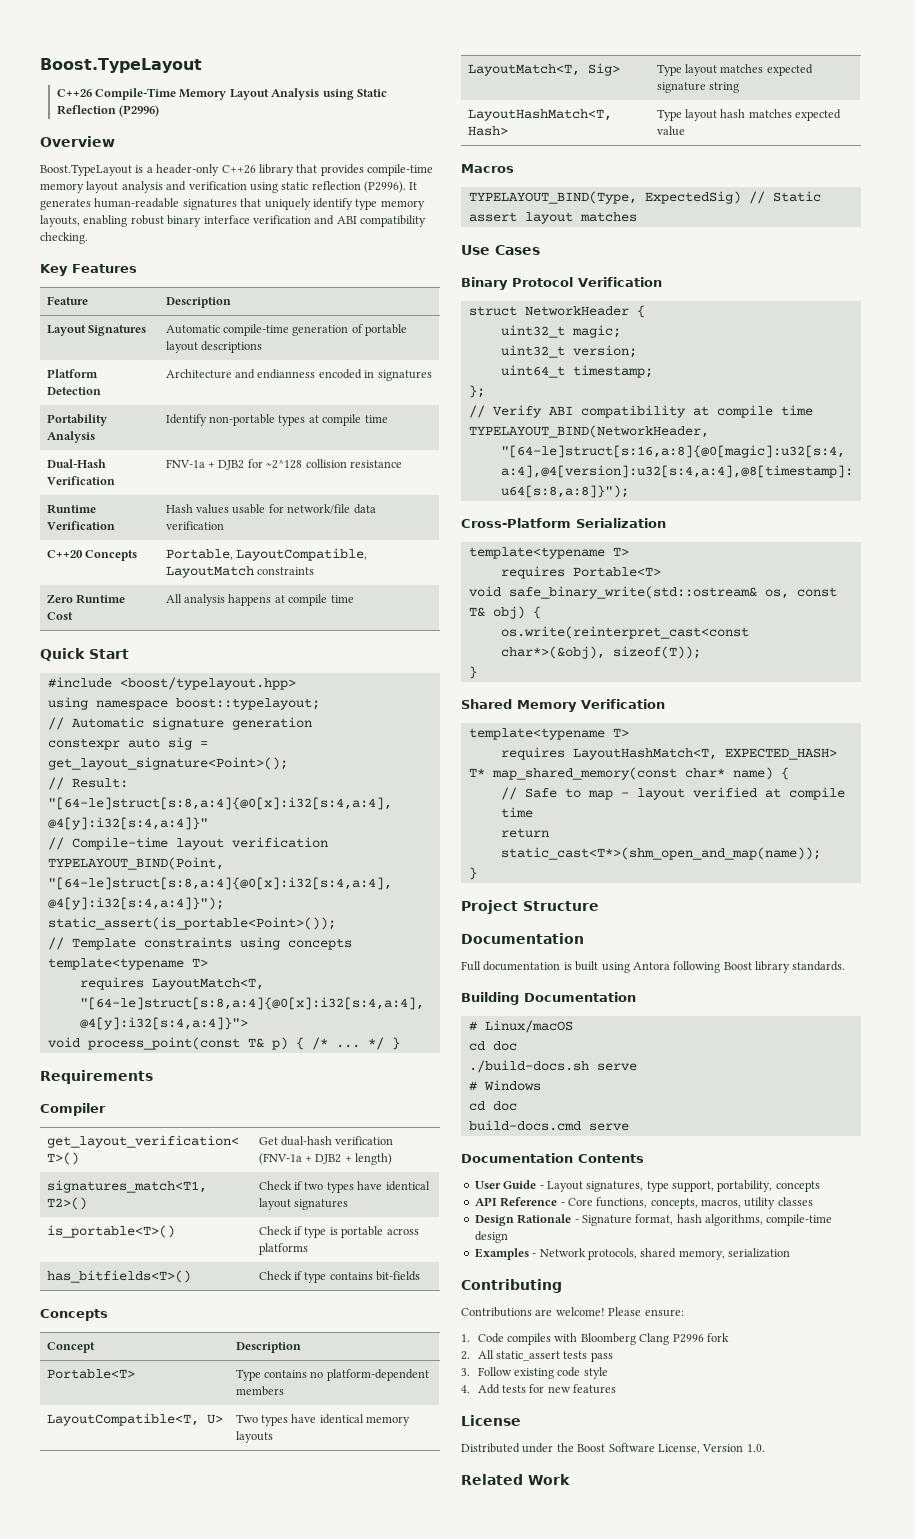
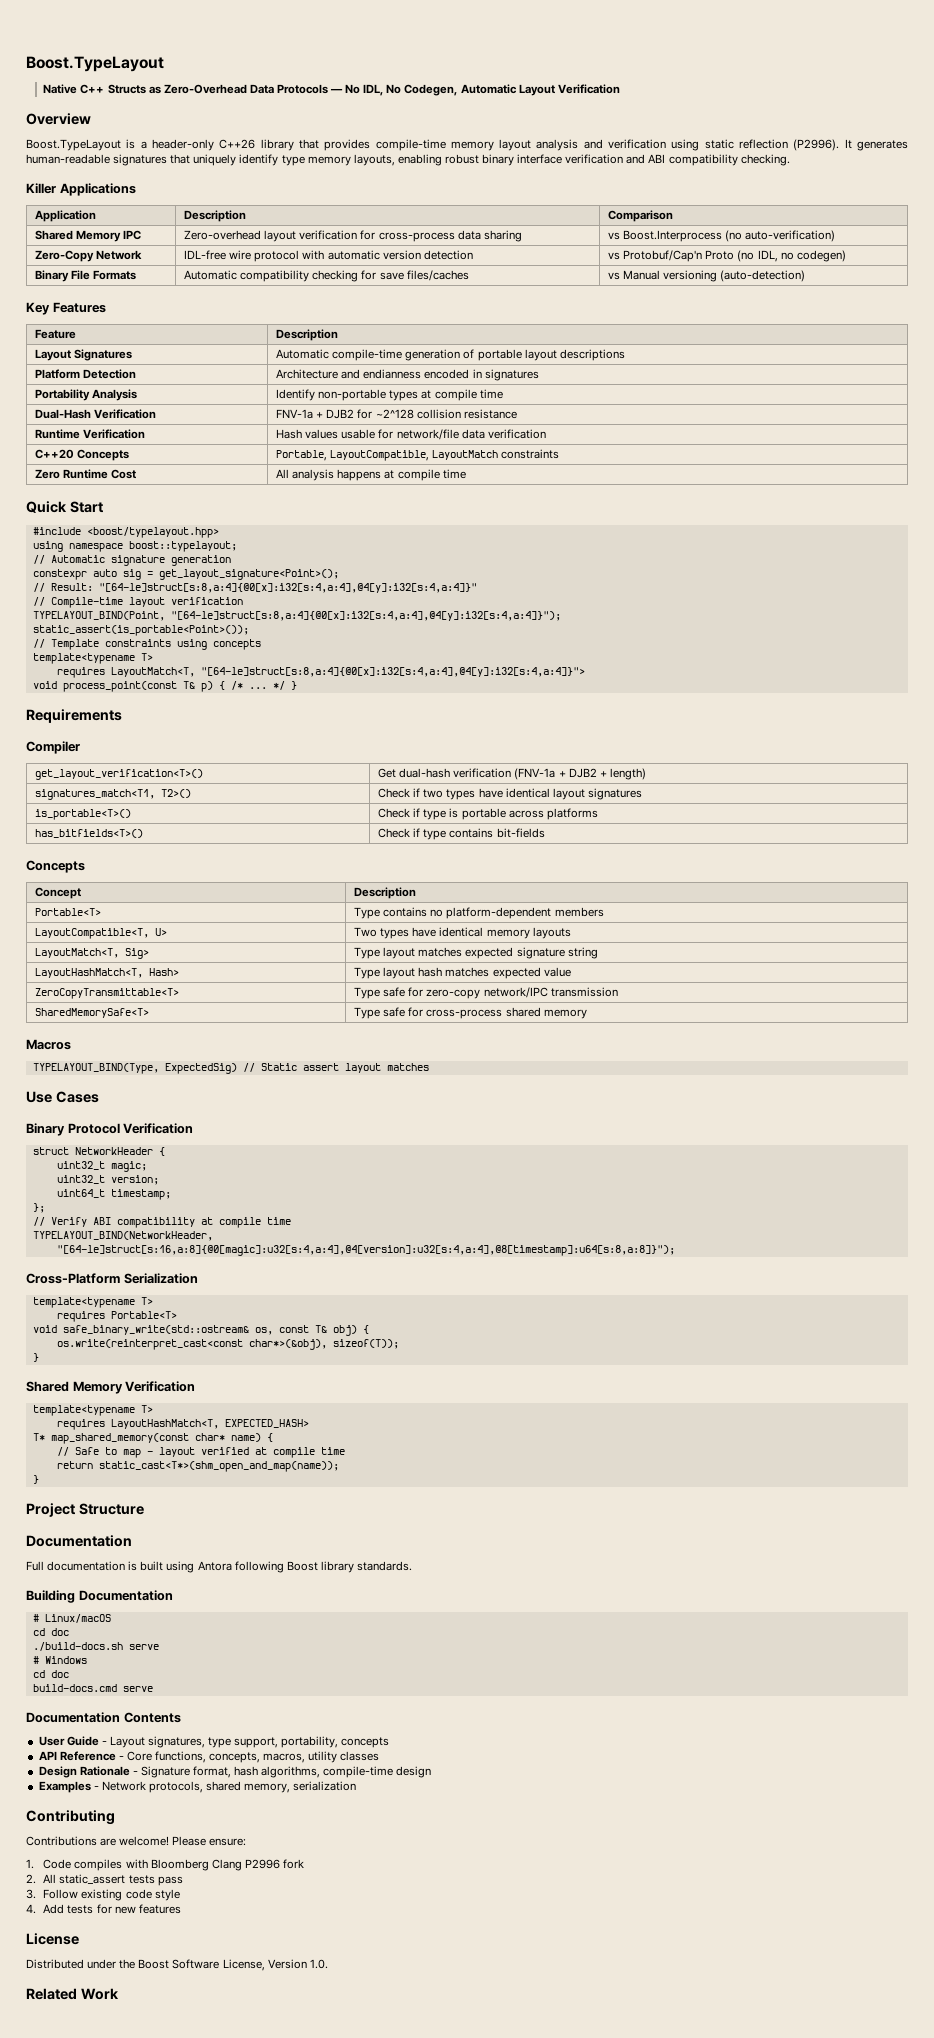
- C++26 Compile-Time Memory Layout Analysis using Static Reflection (P2996)
+ Native C++ Structs as Zero-Overhead Data Protocols — No IDL, No Codegen, Automatic Layout Verification
+ Killer Applications
+ Application | Description | Comparison
+ Shared Memory IPC | Zero-overhead layout verification for cross-process data sharing | vs Boost.Interprocess (no auto-verification)
+ Zero-Copy Network | IDL-free wire protocol with automatic version detection | vs Protobuf/Cap'n Proto (no IDL, no codegen)
+ Binary File Formats | Automatic compatibility checking for save files/caches | vs Manual versioning (auto-detection)
+ ZeroCopyTransmittable<T> | Type safe for zero-copy network/IPC transmission
+ SharedMemorySafe<T> | Type safe for cross-process shared memory

